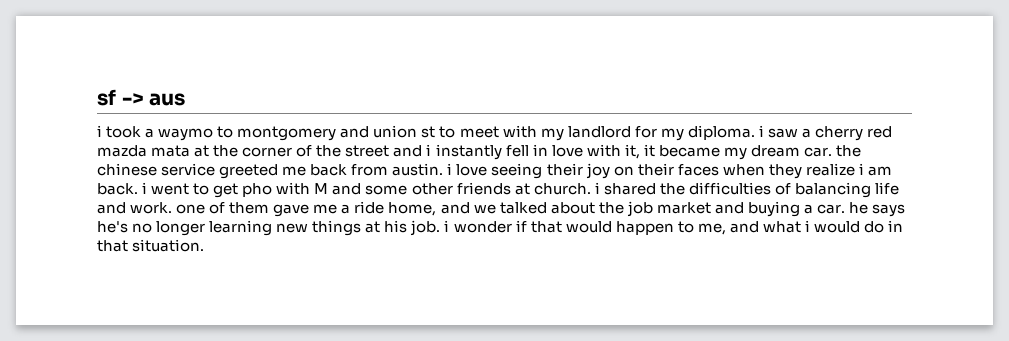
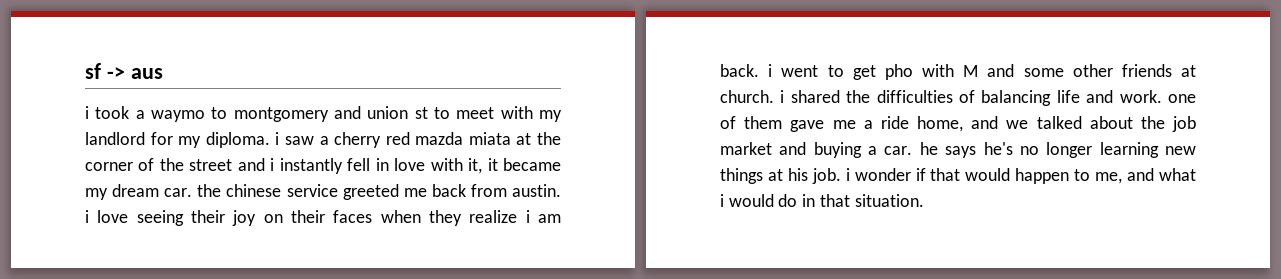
- i took a waymo to montgomery and union st to meet with my landlord for my diploma. i saw a cherry red mazda mata at the corner of the street and i instantly fell in love with it, it became my dream car. the chinese service greeted me back from austin. i love seeing their joy on their faces when they realize i am back. i went to get pho with M and some other friends at church. i shared the difficulties of balancing life and work. one of them gave me a ride home, and we talked about the job market and buying a car. he says he's no longer learning new things at his job. i wonder if that would happen to me, and what i would do in that situation.
+ i took a waymo to montgomery and union st to meet with my landlord for my diploma. i saw a cherry red mazda miata at the corner of the street and i instantly fell in love with it, it became my dream car. the chinese service greeted me back from austin. i love seeing their joy on their faces when they realize i am back. i went to get pho with M and some other friends at church. i shared the difficulties of balancing life and work. one of them gave me a ride home, and we talked about the job market and buying a car. he says he's no longer learning new things at his job. i wonder if that would happen to me, and what i would do in that situation.

